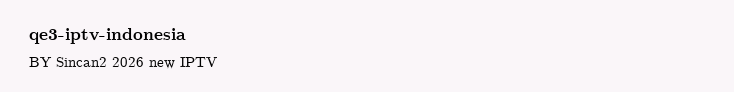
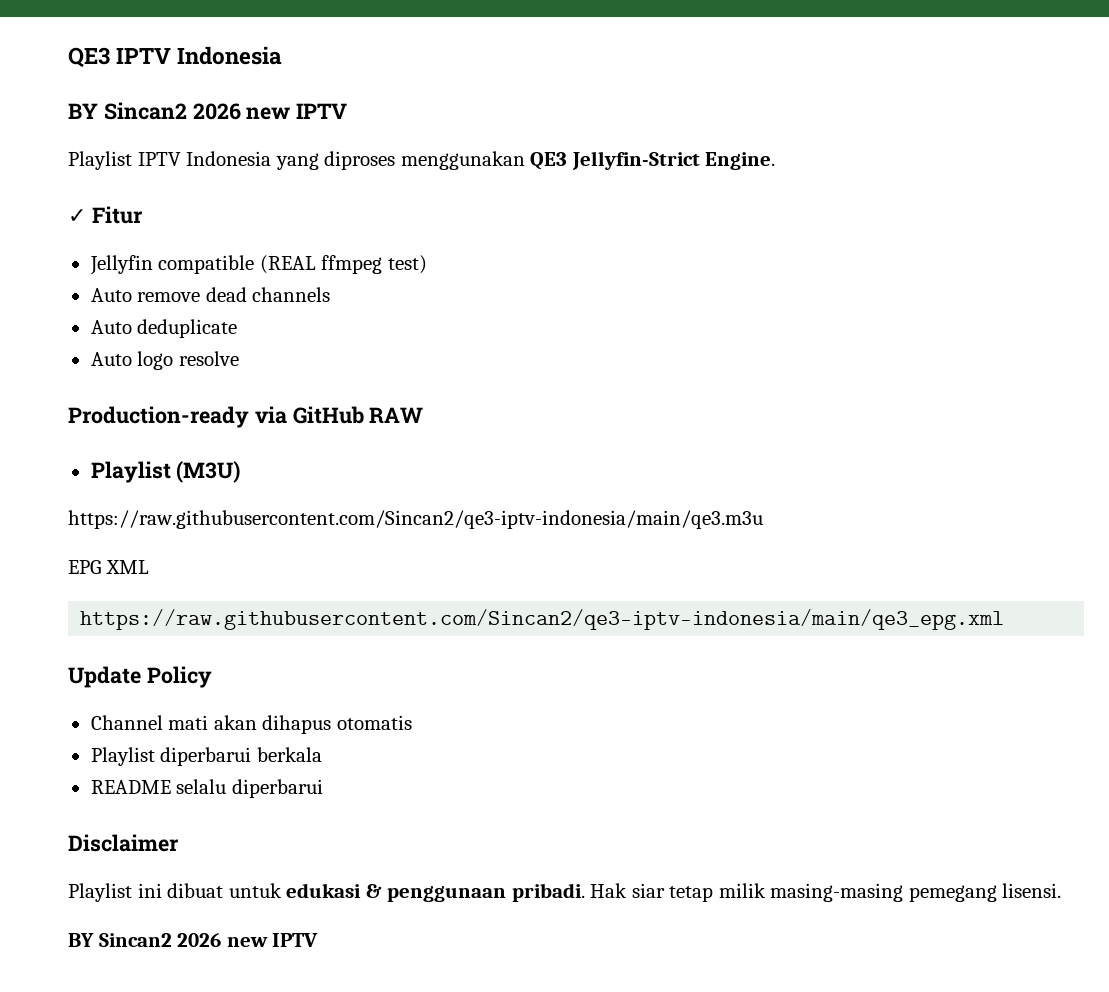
- qe3-iptv-indonesia
+ QE3 IPTV Indonesia
+ BY Sincan2 2026 new IPTV
+ Playlist IPTV Indonesia yang diproses menggunakan QE3 Jellyfin-Strict Engine.
+ ✓ Fitur
+ Jellyfin compatible (REAL ffmpeg test)
+ Auto remove dead channels
+ Auto deduplicate
+ Auto logo resolve
+ Production-ready via GitHub RAW
+ Playlist (M3U)
+ https://raw.githubusercontent.com/Sincan2/qe3-iptv-indonesia/main/qe3.m3u
+ EPG XML
+ https://raw.githubusercontent.com/Sincan2/qe3-iptv-indonesia/main/qe3_epg.xml
+ Update Policy
+ Channel mati akan dihapus otomatis
+ Playlist diperbarui berkala
+ README selalu diperbarui
+ Disclaimer
+ Playlist ini dibuat untuk edukasi & penggunaan pribadi. Hak siar tetap milik masing-masing pemegang lisensi.

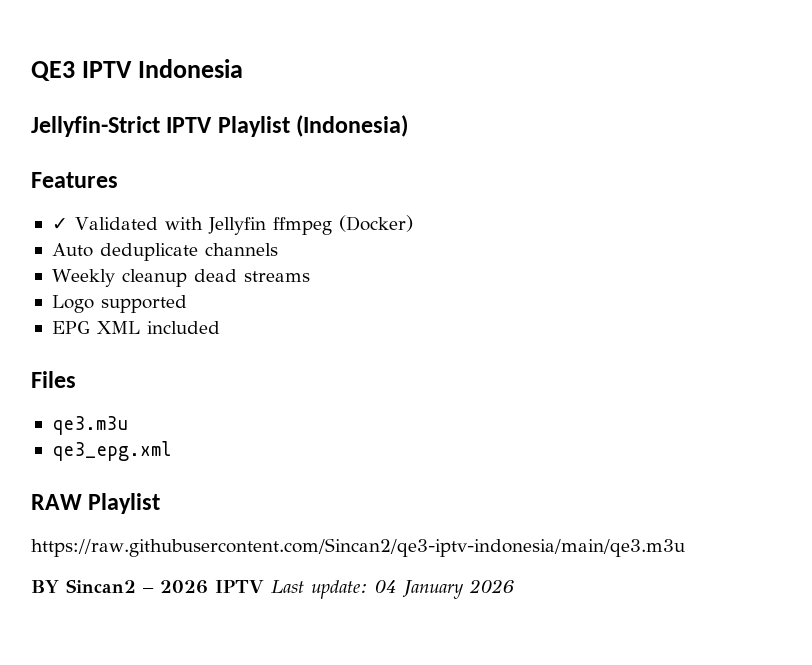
  QE3 IPTV Indonesia
- BY Sincan2 2026 new IPTV
- Playlist IPTV Indonesia yang diproses menggunakan QE3 Jellyfin-Strict Engine.
- ✓ Fitur
- Jellyfin compatible (REAL ffmpeg test)
- Auto remove dead channels
- Auto deduplicate
- Auto logo resolve
- Production-ready via GitHub RAW
- Playlist (M3U)
+ Jellyfin-Strict IPTV Playlist (Indonesia)
+ Features
+ ✓ Validated with Jellyfin ffmpeg (Docker)
+ Auto deduplicate channels
+ Weekly cleanup dead streams
+ Logo supported
+ EPG XML included
+ Files
+ qe3.m3u
+ qe3_epg.xml
+ RAW Playlist
- EPG XML
- https://raw.githubusercontent.com/Sincan2/qe3-iptv-indonesia/main/qe3_epg.xml
- Update Policy
- Channel mati akan dihapus otomatis
- Playlist diperbarui berkala
- README selalu diperbarui
- Disclaimer
- Playlist ini dibuat untuk edukasi & penggunaan pribadi. Hak siar tetap milik masing-masing pemegang lisensi.
- BY Sincan2 2026 new IPTV
+ BY Sincan2 – 2026 IPTV Last update: 04 January 2026

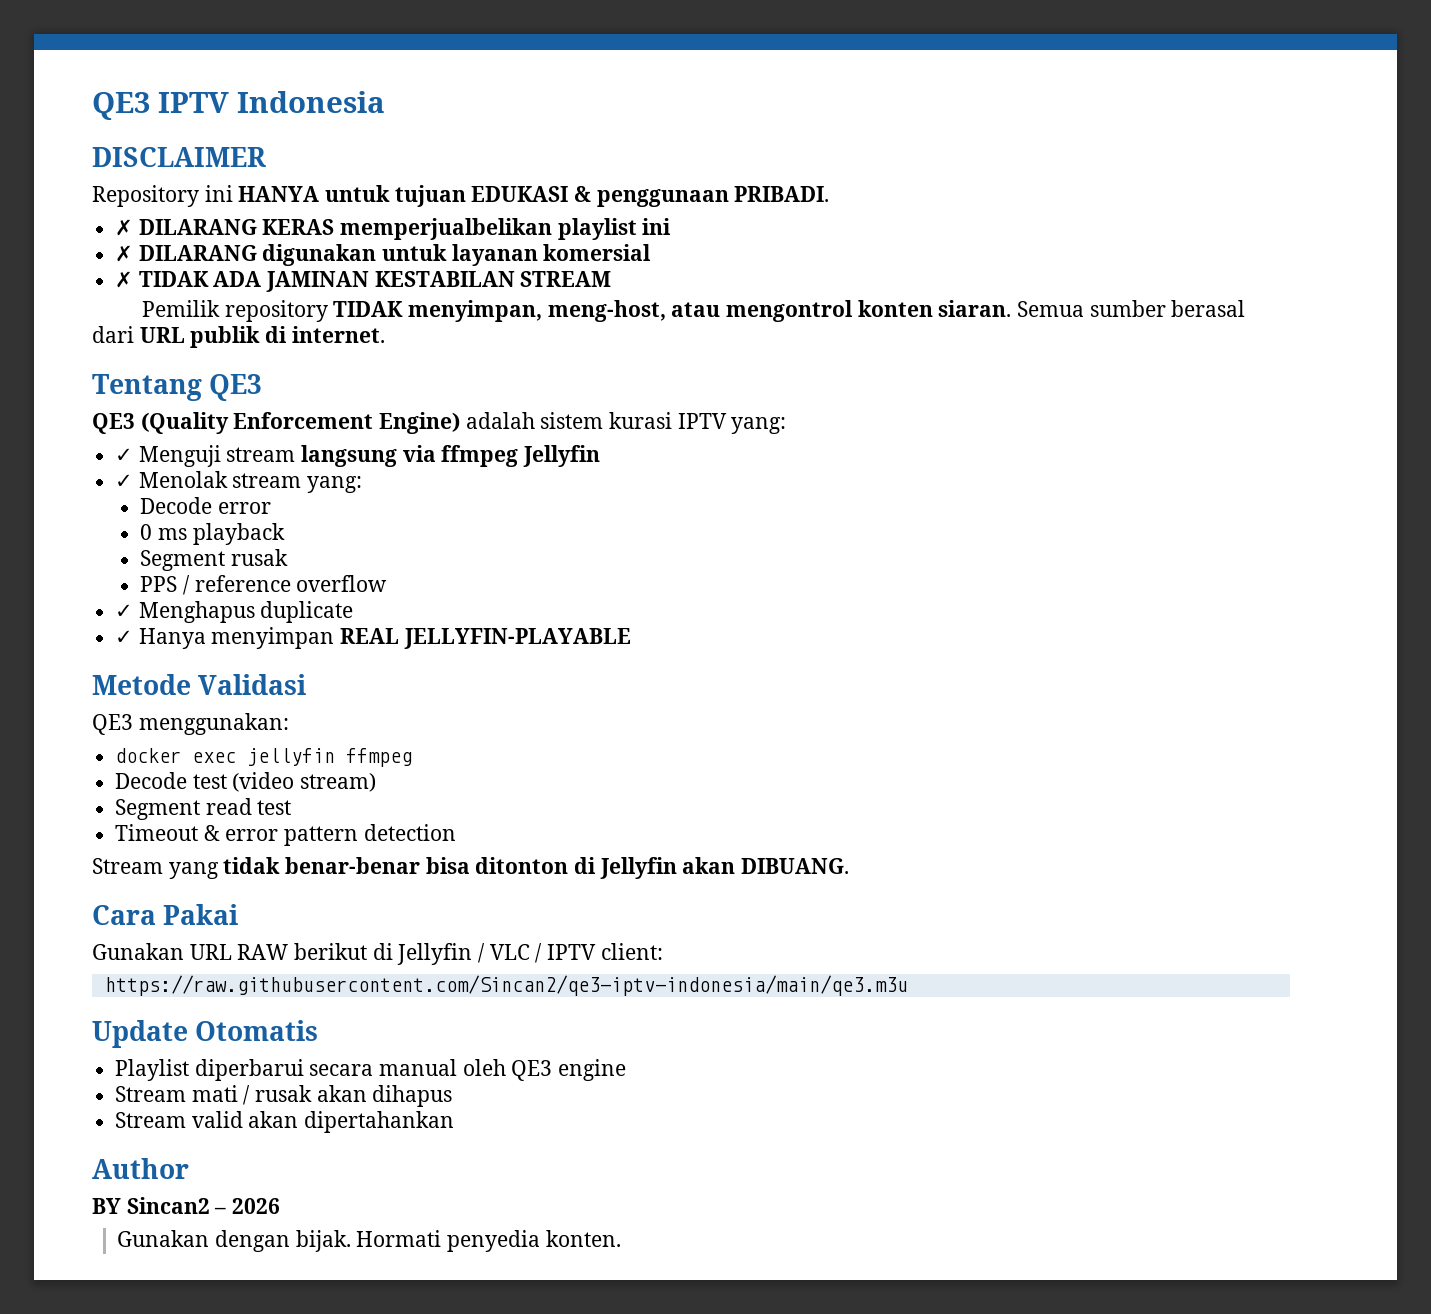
- Jellyfin-Strict IPTV Playlist (Indonesia)
- Features
- ✓ Validated with Jellyfin ffmpeg (Docker)
- Auto deduplicate channels
- Weekly cleanup dead streams
- Logo supported
- EPG XML included
- Files
- qe3.m3u
- qe3_epg.xml
- RAW Playlist
+ DISCLAIMER
+ Repository ini HANYA untuk tujuan EDUKASI & penggunaan PRIBADI.
+ ✗ DILARANG KERAS memperjualbelikan playlist ini
+ ✗ DILARANG digunakan untuk layanan komersial
+ ✗ TIDAK ADA JAMINAN KESTABILAN STREAM
+ Pemilik repository TIDAK menyimpan, meng-host, atau mengontrol konten siaran. Semua sumber berasal dari URL publik di internet.
+ Tentang QE3
+ QE3 (Quality Enforcement Engine) adalah sistem kurasi IPTV yang:
+ ✓ Menguji stream langsung via ffmpeg Jellyfin
+ ✓ Menolak stream yang:
+ Decode error
+ 0 ms playback
+ Segment rusak
+ PPS / reference overflow
+ ✓ Menghapus duplicate
+ ✓ Hanya menyimpan REAL JELLYFIN-PLAYABLE
+ Metode Validasi
+ QE3 menggunakan:
+ docker exec jellyfin ffmpeg
+ Decode test (video stream)
+ Segment read test
+ Timeout & error pattern detection
+ Stream yang tidak benar-benar bisa ditonton di Jellyfin akan DIBUANG.
+ Cara Pakai
+ Gunakan URL RAW berikut di Jellyfin / VLC / IPTV client:
  https://raw.githubusercontent.com/Sincan2/qe3-iptv-indonesia/main/qe3.m3u
- BY Sincan2 – 2026 IPTV Last update: 04 January 2026
+ Update Otomatis
+ Playlist diperbarui secara manual oleh QE3 engine
+ Stream mati / rusak akan dihapus
+ Stream valid akan dipertahankan
+ Author
+ BY Sincan2 – 2026
+ Gunakan dengan bijak. Hormati penyedia konten.

